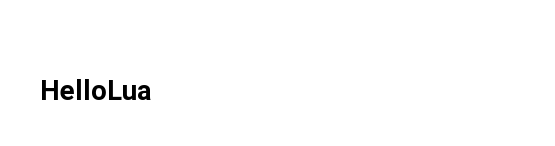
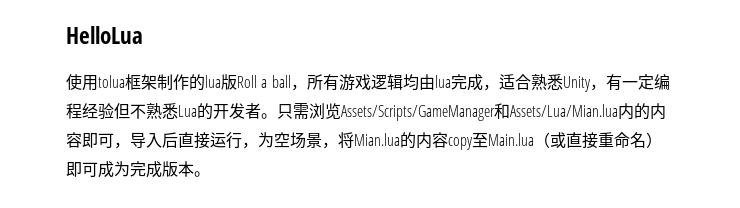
+ 使用tolua框架制作的lua版Roll a ball，所有游戏逻辑均由lua完成，适合熟悉Unity，有一定编程经验但不熟悉Lua的开发者。只需浏览Assets/Scripts/GameManager和Assets/Lua/Mian.lua内的内容即可，导入后直接运行，为空场景，将Mian.lua的内容copy至Main.lua（或直接重命名）即可成为完成版本。

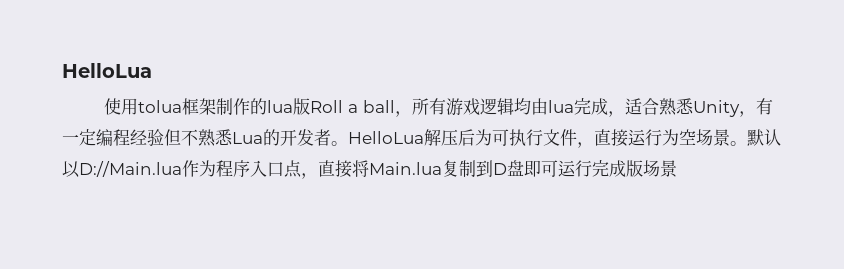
- 只需浏览Assets/Scripts/GameManager和Assets/Lua/Mian.lua内的内容即可，导入后直接运行，为空场景，将Mian.lua的内容copy至Main.lua（或直接重命名）即可成为完成版本。
+ HelloLua解压后为可执行文件，直接运行为空场景。默认以D://Main.lua作为程序入口点，直接将Main.lua复制到D盘即可运行完成版场景

